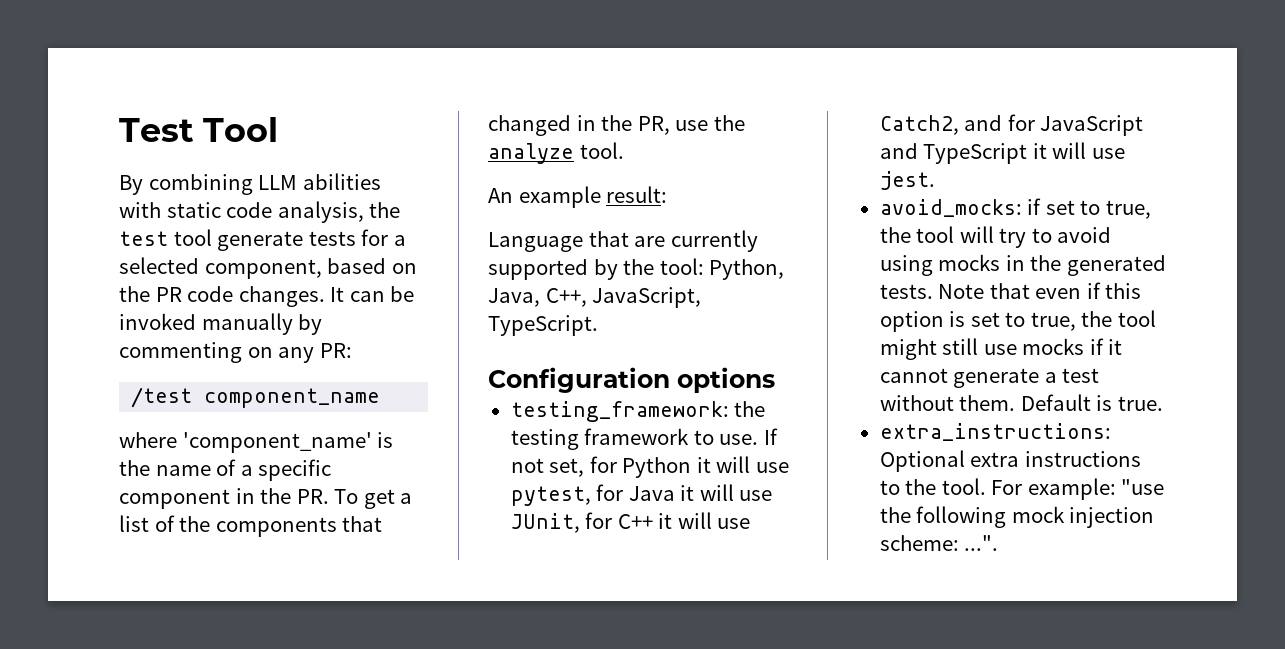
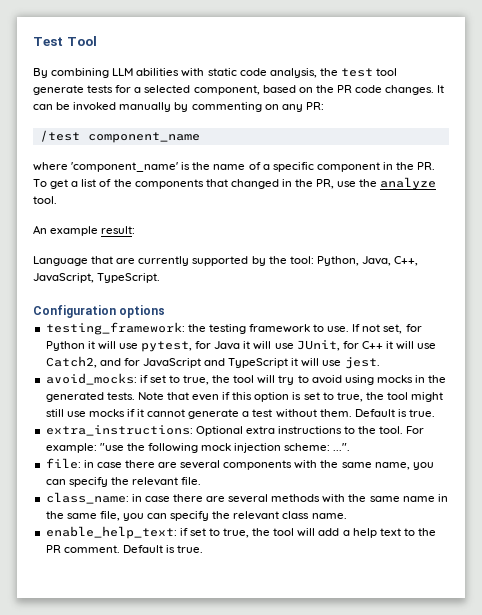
+ file: in case there are several components with the same name, you can specify the relevant file.
+ class_name: in case there are several methods with the same name in the same file, you can specify the relevant class name.
+ enable_help_text: if set to true, the tool will add a help text to the PR comment. Default is true.

